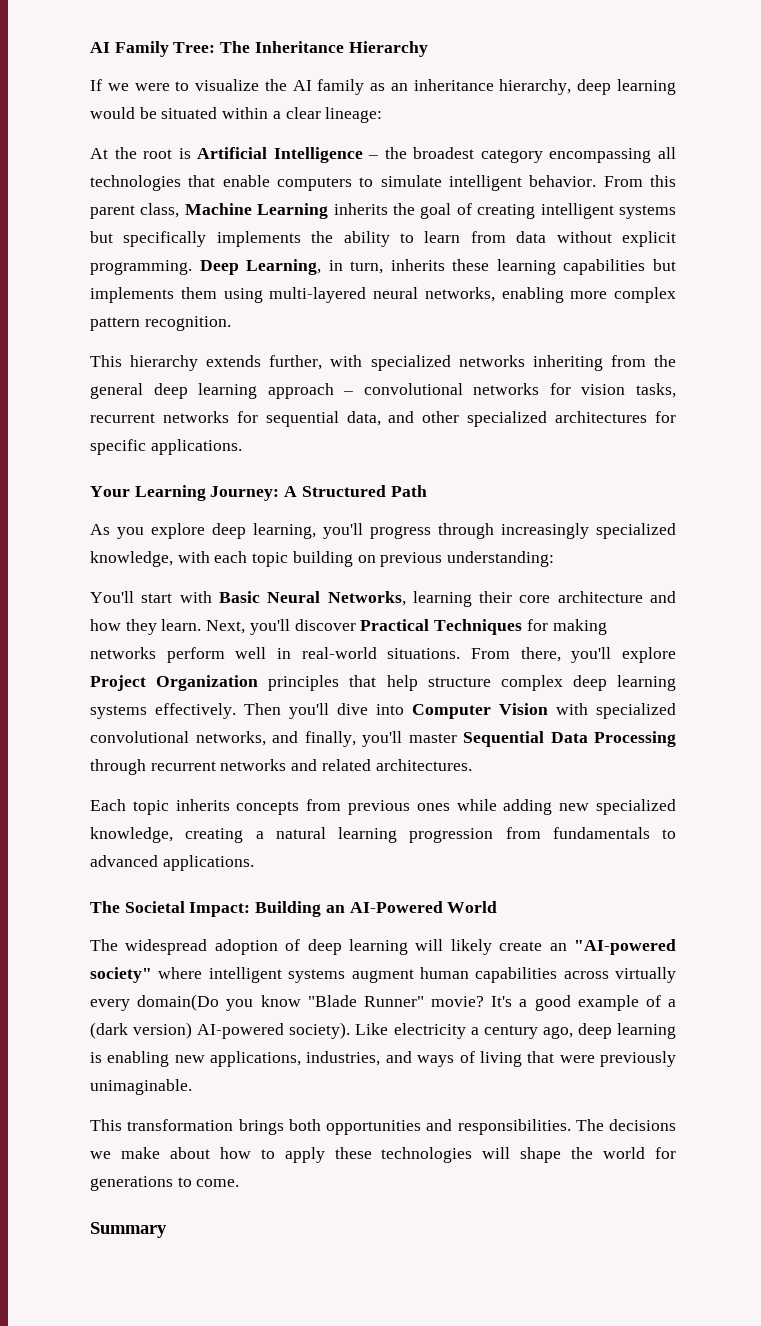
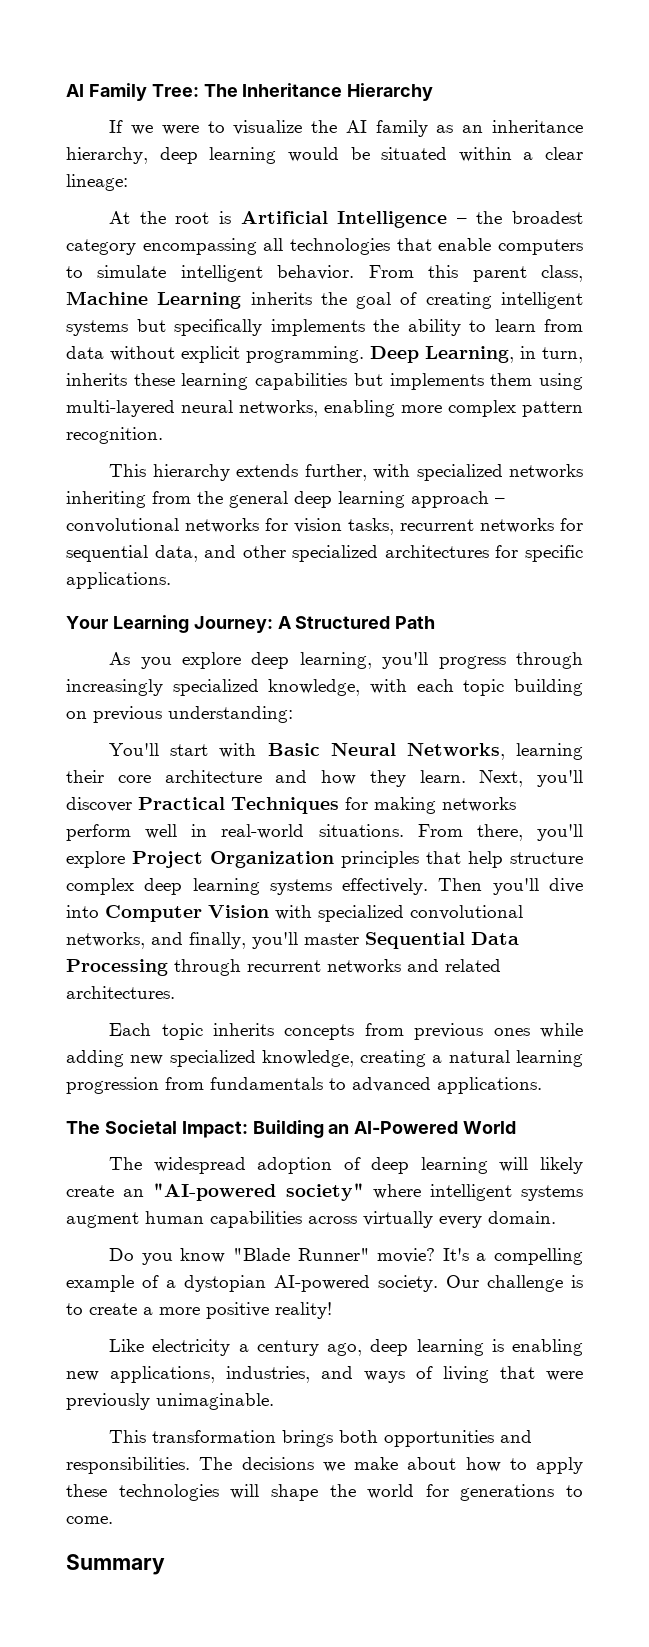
- The widespread adoption of deep learning will likely create an "AI-powered society" where intelligent systems augment human capabilities across virtually every domain(Do you know "Blade Runner" movie?
+ The widespread adoption of deep learning will likely create an "AI-powered society" where intelligent systems augment human capabilities across virtually every domain.
+ Do you know "Blade Runner" movie?
- It's a good example of a (dark version) AI-powered society). Like electricity a century ago, deep learning is enabling new applications, industries, and ways of living that were previously unimaginable.
+ It's a compelling example of a dystopian AI-powered society. Our challenge is to create a more positive reality!
+ Like electricity a century ago, deep learning is enabling new applications, industries, and ways of living that were previously unimaginable.

